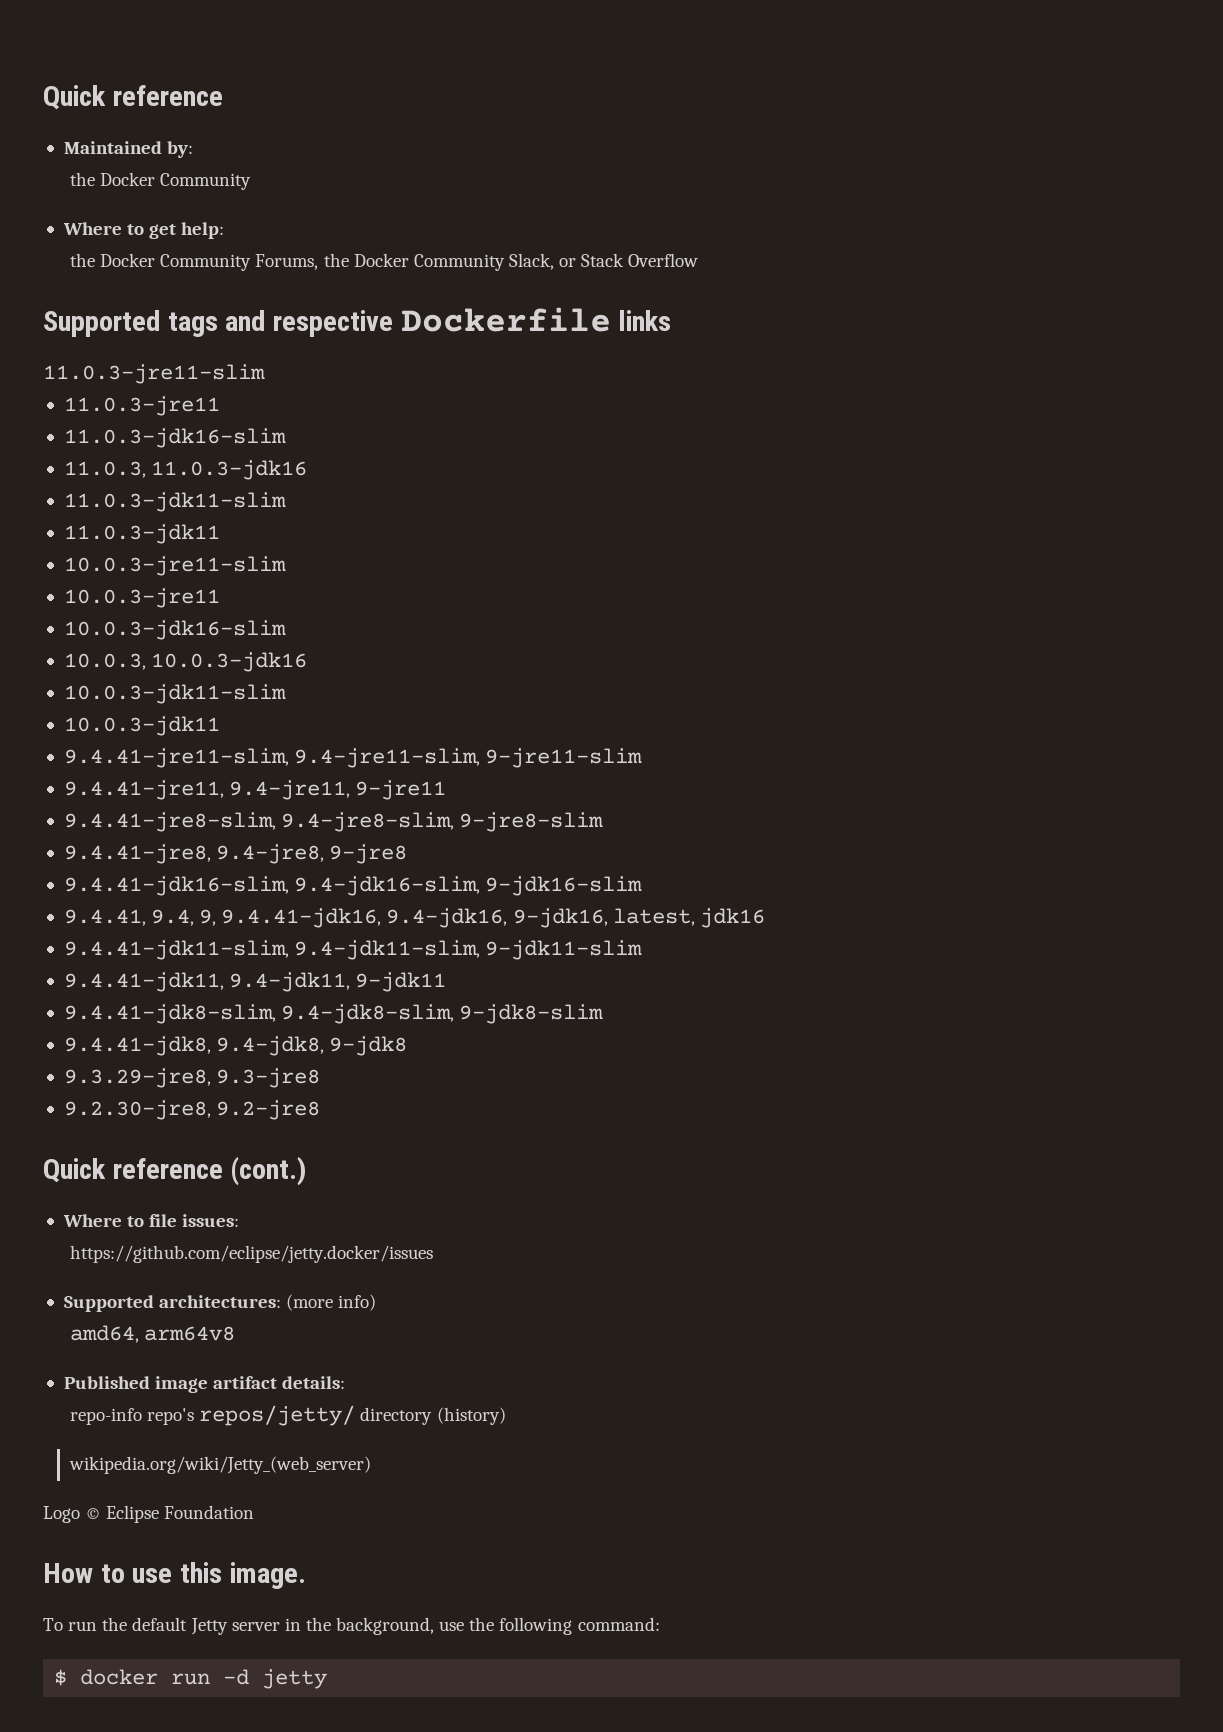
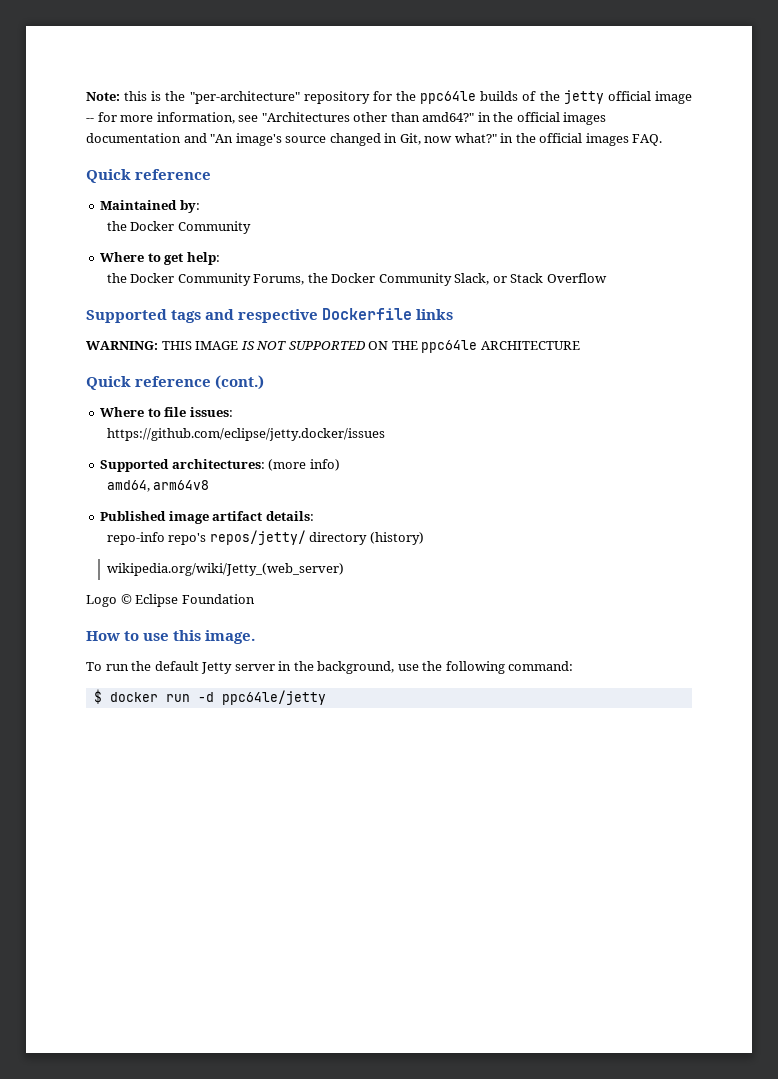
+ Note: this is the "per-architecture" repository for the ppc64le builds of the jetty official image -- for more information, see "Architectures other than amd64?" in the official images documentation and "An image's source changed in Git, now what?" in the official images FAQ.
- 11.0.3-jre11-slim
- 11.0.3-jre11
- 11.0.3-jdk16-slim
- 11.0.3, 11.0.3-jdk16
- 11.0.3-jdk11-slim
- 11.0.3-jdk11
- 10.0.3-jre11-slim
- 10.0.3-jre11
- 10.0.3-jdk16-slim
- 10.0.3, 10.0.3-jdk16
- 10.0.3-jdk11-slim
- 10.0.3-jdk11
- 9.4.41-jre11-slim, 9.4-jre11-slim, 9-jre11-slim
- 9.4.41-jre11, 9.4-jre11, 9-jre11
- 9.4.41-jre8-slim, 9.4-jre8-slim, 9-jre8-slim
- 9.4.41-jre8, 9.4-jre8, 9-jre8
- 9.4.41-jdk16-slim, 9.4-jdk16-slim, 9-jdk16-slim
- 9.4.41, 9.4, 9, 9.4.41-jdk16, 9.4-jdk16, 9-jdk16, latest, jdk16
- 9.4.41-jdk11-slim, 9.4-jdk11-slim, 9-jdk11-slim
- 9.4.41-jdk11, 9.4-jdk11, 9-jdk11
- 9.4.41-jdk8-slim, 9.4-jdk8-slim, 9-jdk8-slim
- 9.4.41-jdk8, 9.4-jdk8, 9-jdk8
- 9.3.29-jre8, 9.3-jre8
- 9.2.30-jre8, 9.2-jre8
+ WARNING: THIS IMAGE IS NOT SUPPORTED ON THE ppc64le ARCHITECTURE
- $ docker run -d jetty
+ $ docker run -d ppc64le/jetty

